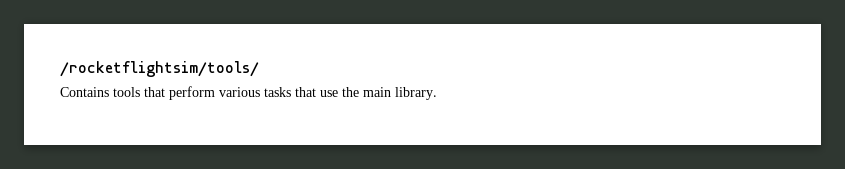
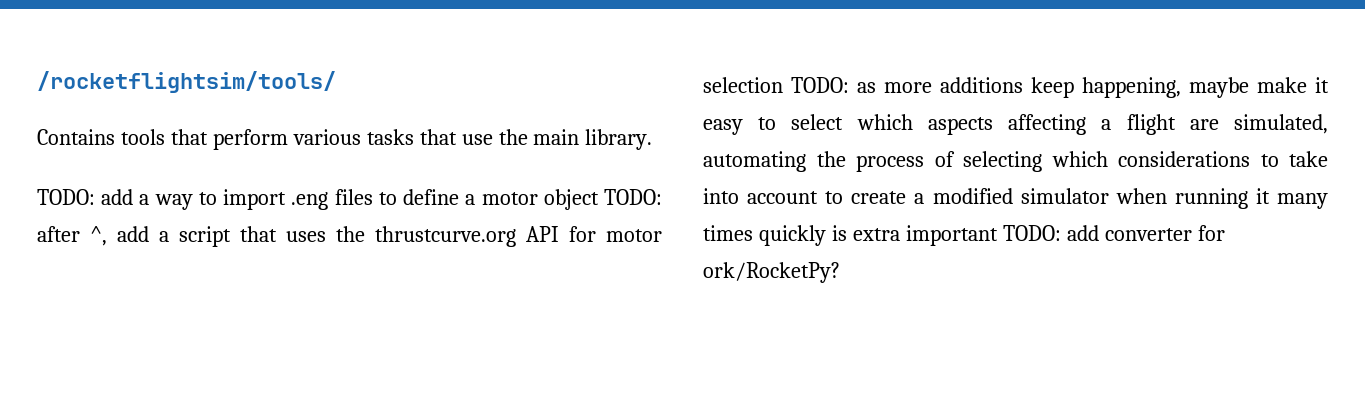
+ TODO: add a way to import .eng files to define a motor object TODO: after ^, add a script that uses the thrustcurve.org API for motor selection TODO: as more additions keep happening, maybe make it easy to select which aspects affecting a flight are simulated, automating the process of selecting which considerations to take into account to create a modified simulator when running it many times quickly is extra important TODO: add converter for ork/RocketPy?

